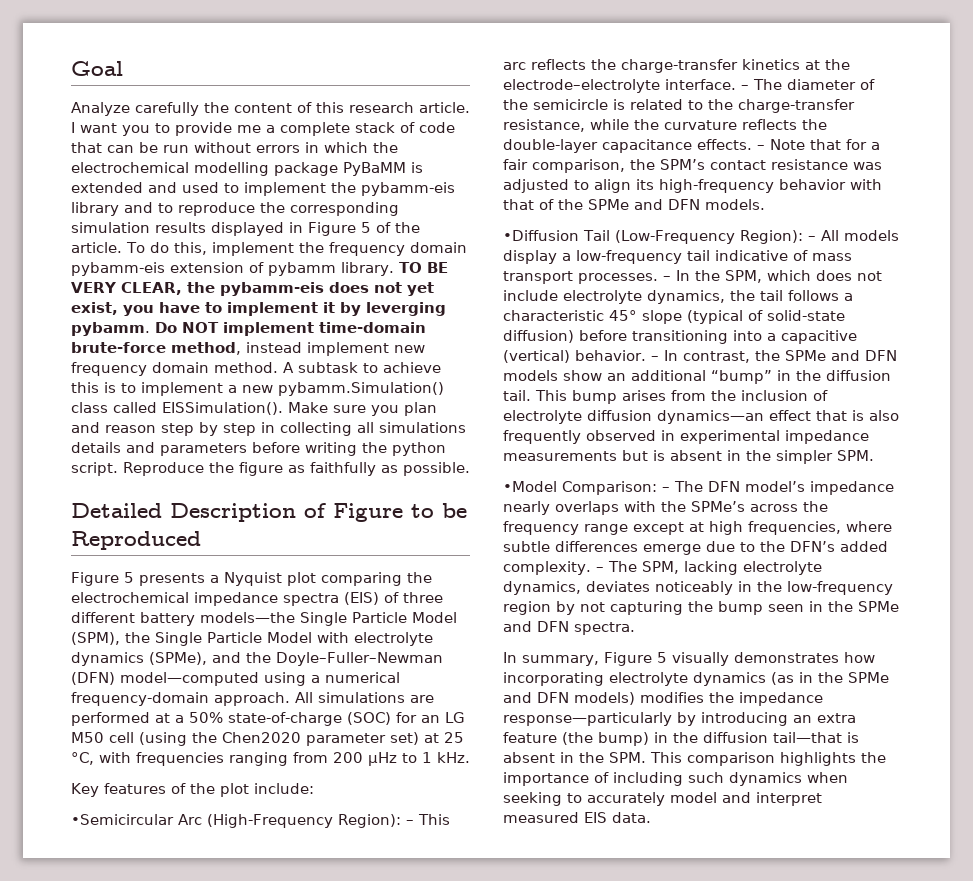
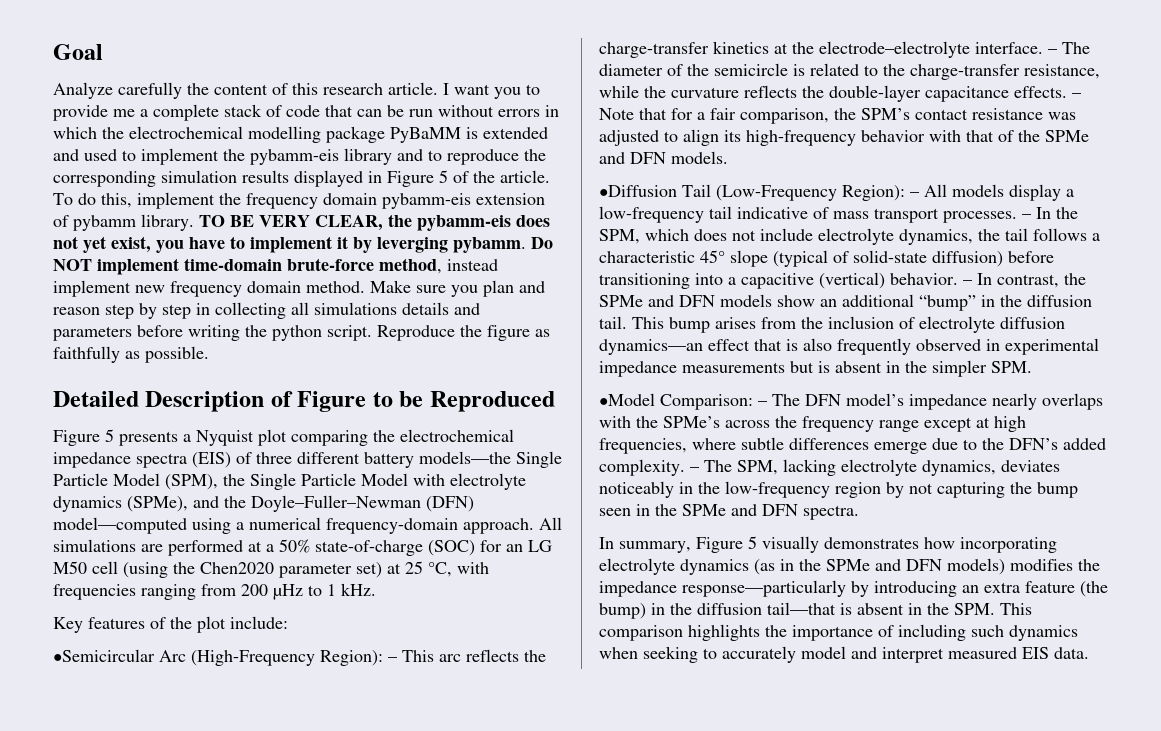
- A subtask to achieve this is to implement a new pybamm.Simulation() class called EISSimulation().

